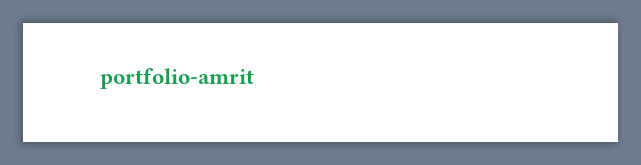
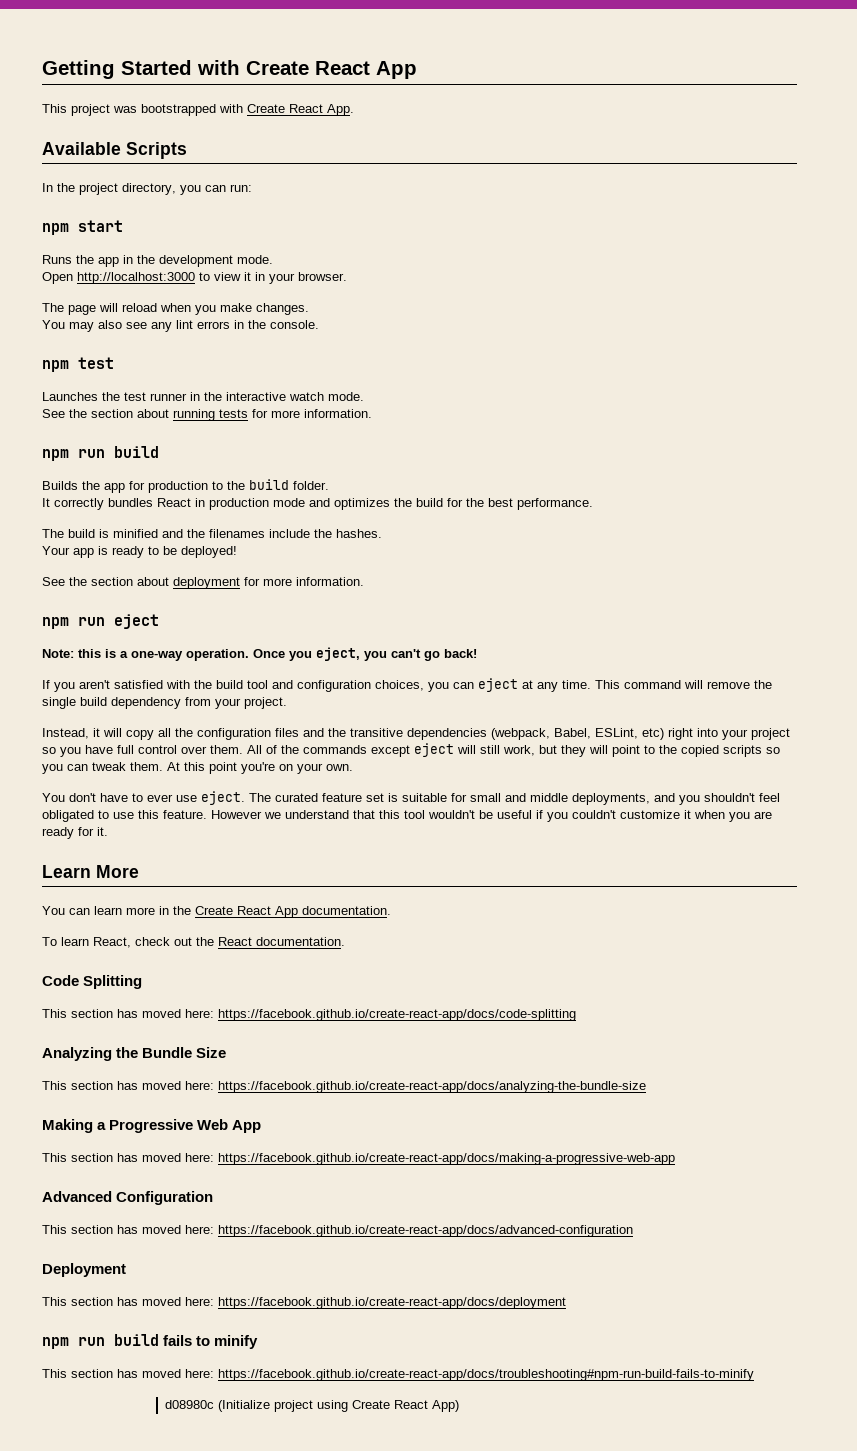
- portfolio-amrit
+ Getting Started with Create React App
+ This project was bootstrapped with Create React App.
+ Available Scripts
+ In the project directory, you can run:
+ npm start
+ Runs the app in the development mode.
+ Open http://localhost:3000 to view it in your browser.
+ The page will reload when you make changes.
+ You may also see any lint errors in the console.
+ npm test
+ Launches the test runner in the interactive watch mode.
+ See the section about running tests for more information.
+ npm run build
+ Builds the app for production to the build folder.
+ It correctly bundles React in production mode and optimizes the build for the best performance.
+ The build is minified and the filenames include the hashes.
+ Your app is ready to be deployed!
+ See the section about deployment for more information.
+ npm run eject
+ Note: this is a one-way operation. Once you eject, you can't go back!
+ If you aren't satisfied with the build tool and configuration choices, you can eject at any time. This command will remove the single build dependency from your project.
+ Instead, it will copy all the configuration files and the transitive dependencies (webpack, Babel, ESLint, etc) right into your project so you have full control over them. All of the commands except eject will still work, but they will point to the copied scripts so you can tweak them. At this point you're on your own.
+ You don't have to ever use eject. The curated feature set is suitable for small and middle deployments, and you shouldn't feel obligated to use this feature. However we understand that this tool wouldn't be useful if you couldn't customize it when you are ready for it.
+ Learn More
+ You can learn more in the Create React App documentation.
+ To learn React, check out the React documentation.
+ Code Splitting
+ This section has moved here: https://facebook.github.io/create-react-app/docs/code-splitting
+ Analyzing the Bundle Size
+ This section has moved here: https://facebook.github.io/create-react-app/docs/analyzing-the-bundle-size
+ Making a Progressive Web App
+ This section has moved here: https://facebook.github.io/create-react-app/docs/making-a-progressive-web-app
+ Advanced Configuration
+ This section has moved here: https://facebook.github.io/create-react-app/docs/advanced-configuration
+ Deployment
+ This section has moved here: https://facebook.github.io/create-react-app/docs/deployment
+ npm run build fails to minify
+ This section has moved here: https://facebook.github.io/create-react-app/docs/troubleshooting#npm-run-build-fails-to-minify
+ d08980c (Initialize project using Create React App)

